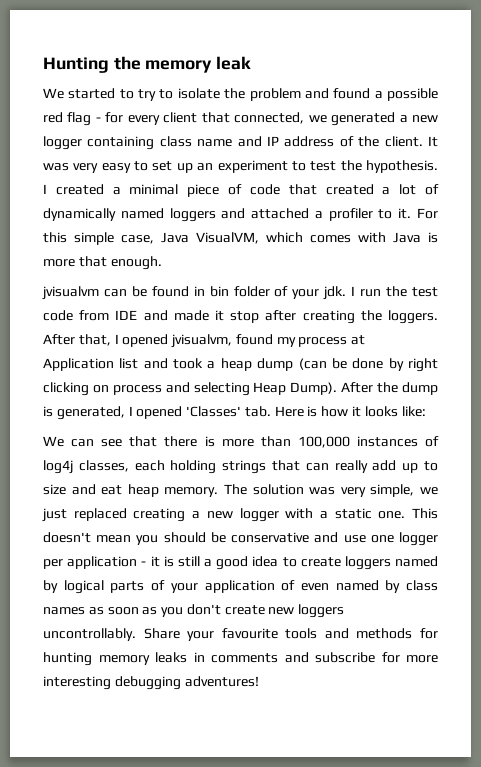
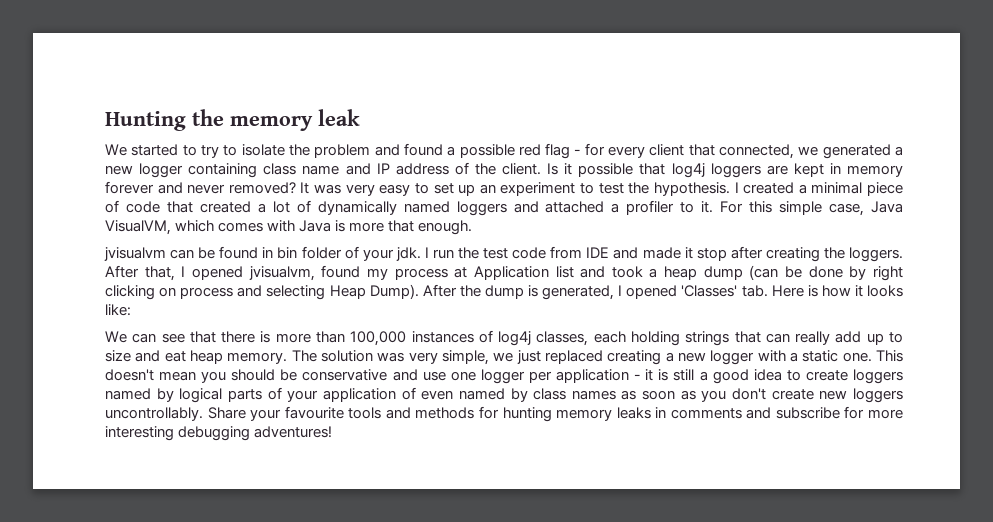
+ Is it possible that log4j loggers are kept in memory forever and never removed?

